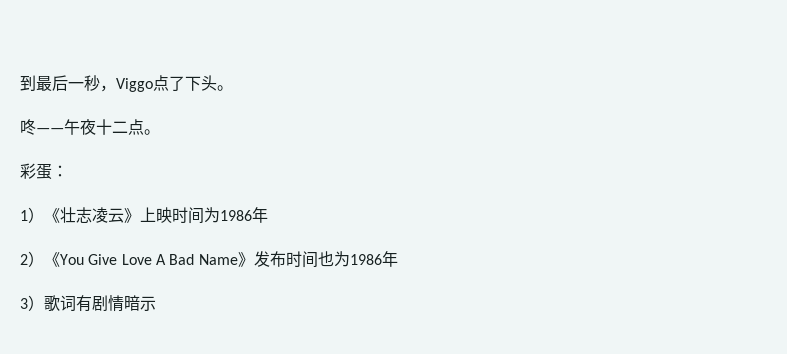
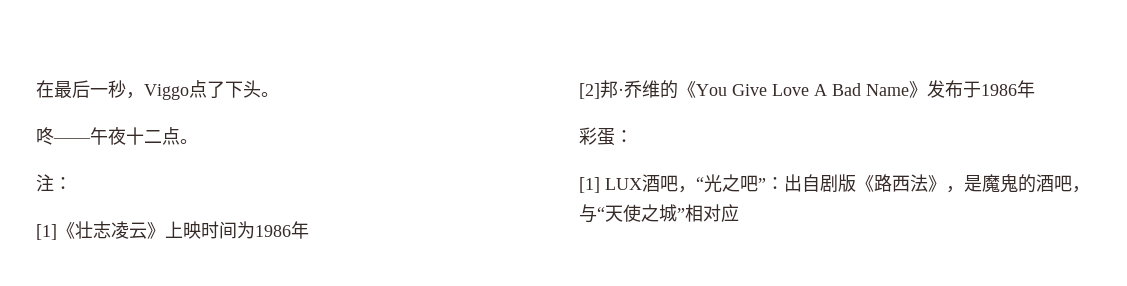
- 到最后一秒，Viggo点了下头。
+ 在最后一秒，Viggo点了下头。
- 彩蛋：
- 1）《壮志凌云》上映时间为1986年
+ 注：
+ [1]《壮志凌云》上映时间为1986年
- 2）《You Give Love A Bad Name》发布时间也为1986年
- 3）歌词有剧情暗示
+ [2]邦·乔维的《You Give Love A Bad Name》发布于1986年
+ 彩蛋：
+ [1] LUX酒吧，“光之吧”：出自剧版《路西法》，是魔鬼的酒吧，与“天使之城”相对应

